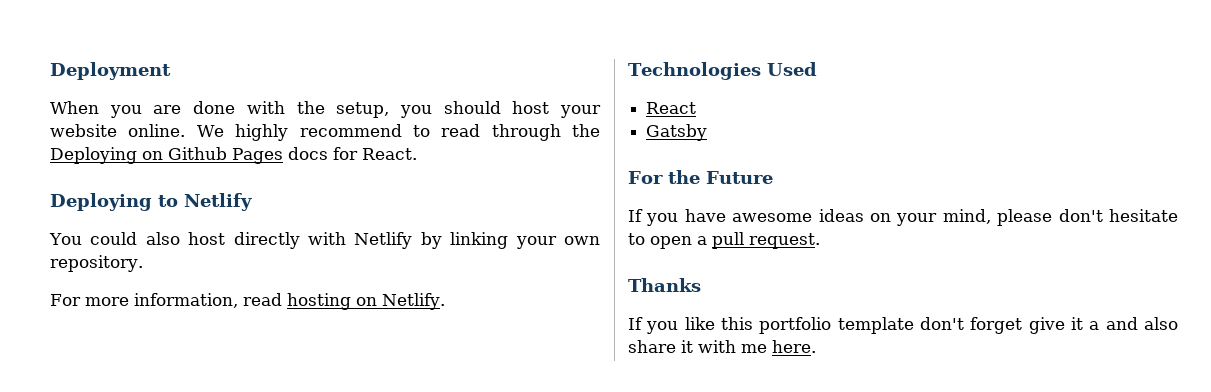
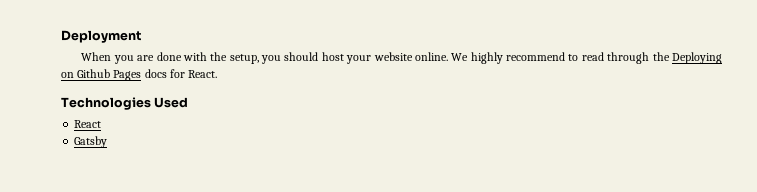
- Deploying to Netlify
- You could also host directly with Netlify by linking your own repository.
- For more information, read hosting on Netlify.
  Technologies Used
  React
  Gatsby
- For the Future
- If you have awesome ideas on your mind, please don't hesitate to open a pull request.
- Thanks
- If you like this portfolio template don't forget give it a and also share it with me here.

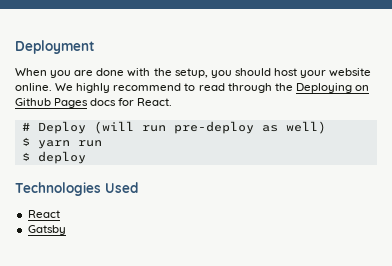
+ # Deploy (will run pre-deploy as well)
+ $ yarn run
+ $ deploy

